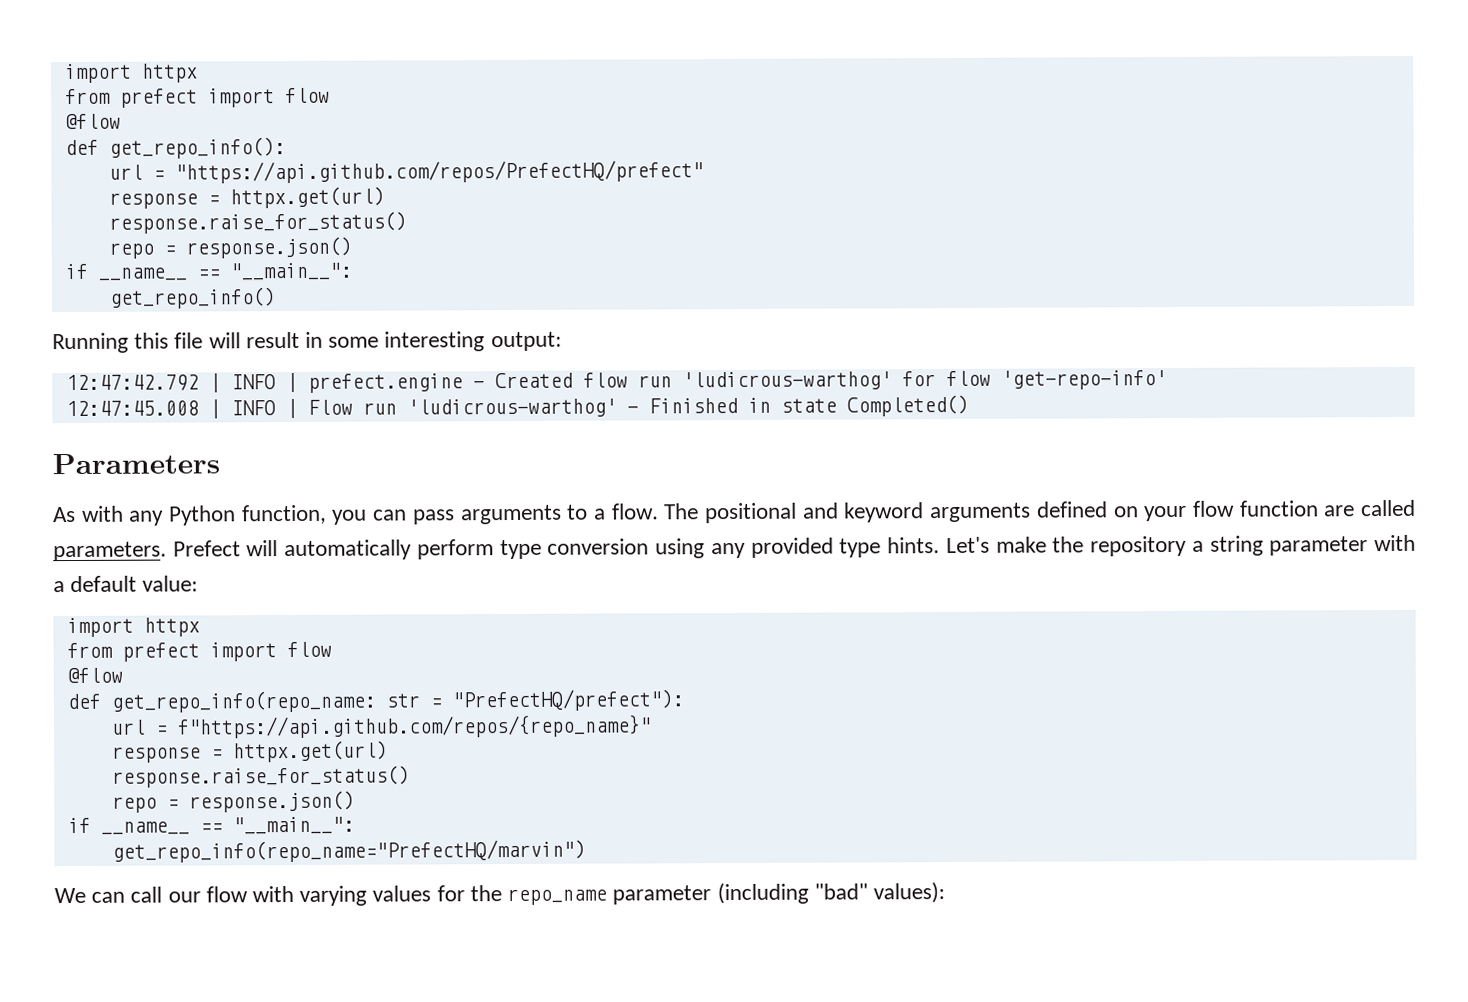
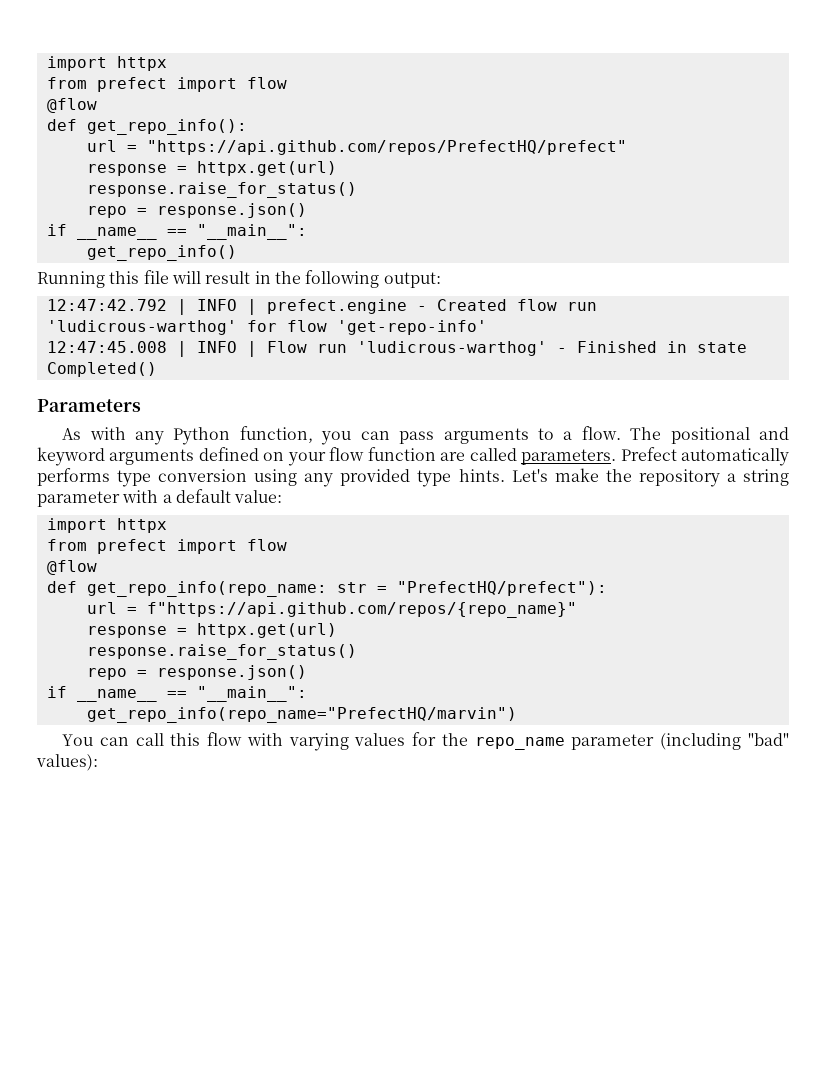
- Running this file will result in some interesting output:
+ Running this file will result in the following output:
- Prefect will automatically perform type conversion using any provided type hints.
+ Prefect automatically performs type conversion using any provided type hints.
- We can call our flow with varying values for the repo_name parameter (including "bad" values):
+ You can call this flow with varying values for the repo_name parameter (including "bad" values):

